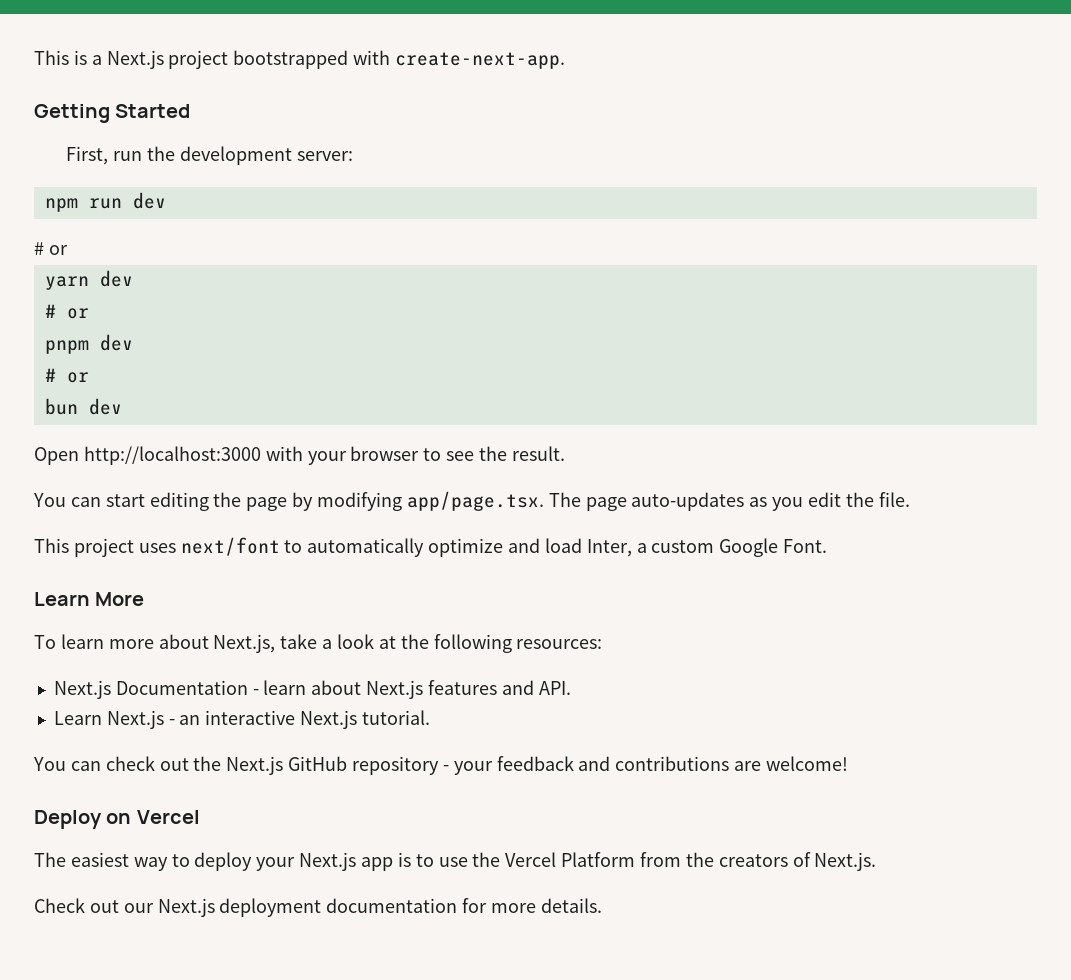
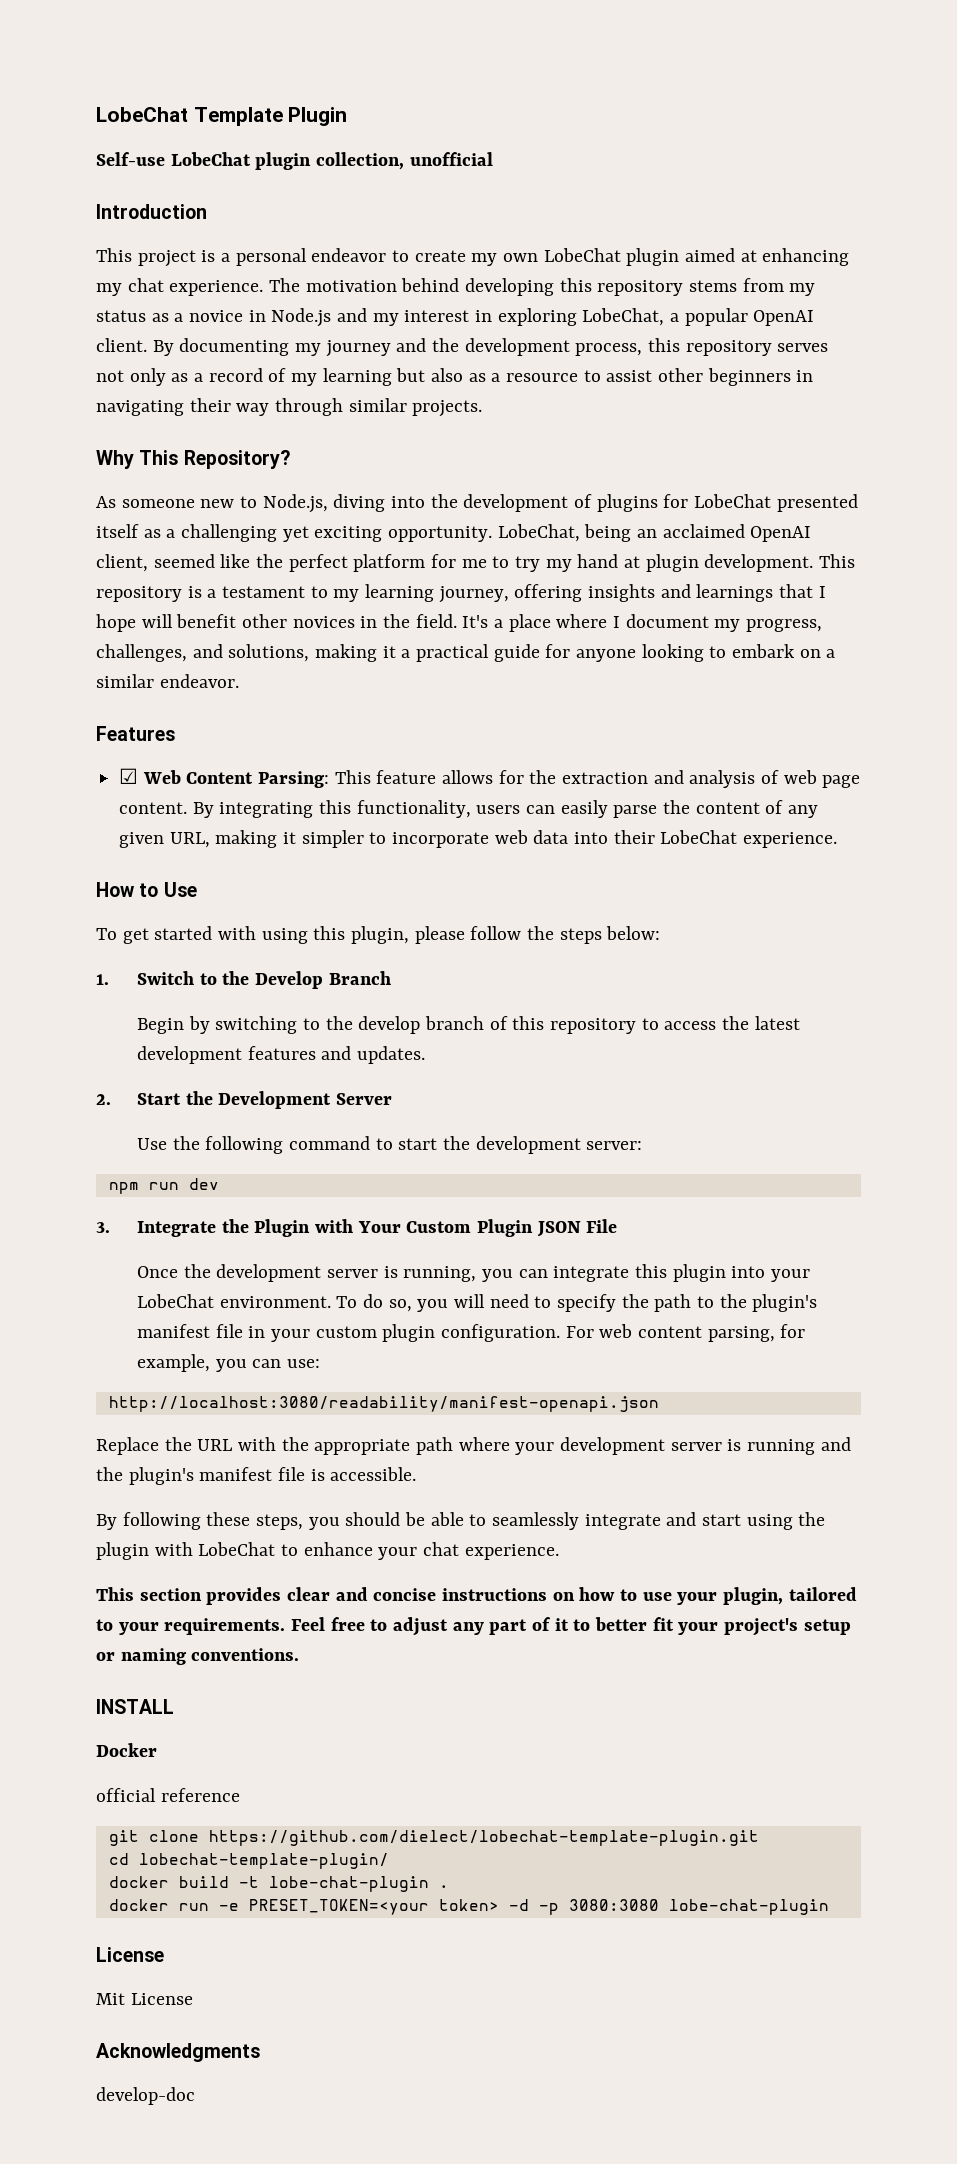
- This is a Next.js project bootstrapped with create-next-app.
- Getting Started
- First, run the development server:
+ LobeChat Template Plugin
+ Self-use LobeChat plugin collection, unofficial
+ Introduction
+ This project is a personal endeavor to create my own LobeChat plugin aimed at enhancing my chat experience. The motivation behind developing this repository stems from my status as a novice in Node.js and my interest in exploring LobeChat, a popular OpenAI client. By documenting my journey and the development process, this repository serves not only as a record of my learning but also as a resource to assist other beginners in navigating their way through similar projects.
+ Why This Repository?
+ As someone new to Node.js, diving into the development of plugins for LobeChat presented itself as a challenging yet exciting opportunity. LobeChat, being an acclaimed OpenAI client, seemed like the perfect platform for me to try my hand at plugin development. This repository is a testament to my learning journey, offering insights and learnings that I hope will benefit other novices in the field. It's a place where I document my progress, challenges, and solutions, making it a practical guide for anyone looking to embark on a similar endeavor.
+ Features
+ ☑ Web Content Parsing: This feature allows for the extraction and analysis of web page content. By integrating this functionality, users can easily parse the content of any given URL, making it simpler to incorporate web data into their LobeChat experience.
+ How to Use
+ To get started with using this plugin, please follow the steps below:
+ 1. Switch to the Develop Branch
+ Begin by switching to the develop branch of this repository to access the latest development features and updates.
+ 2. Start the Development Server
+ Use the following command to start the development server:
  npm run dev
- # or
- yarn dev
- # or
- pnpm dev
- # or
- bun dev
- Open http://localhost:3000 with your browser to see the result.
- You can start editing the page by modifying app/page.tsx. The page auto-updates as you edit the file.
- This project uses next/font to automatically optimize and load Inter, a custom Google Font.
- Learn More
- To learn more about Next.js, take a look at the following resources:
- Next.js Documentation - learn about Next.js features and API.
- Learn Next.js - an interactive Next.js tutorial.
- You can check out the Next.js GitHub repository - your feedback and contributions are welcome!
- Deploy on Vercel
- The easiest way to deploy your Next.js app is to use the Vercel Platform from the creators of Next.js.
- Check out our Next.js deployment documentation for more details.
+ 3. Integrate the Plugin with Your Custom Plugin JSON File
+ Once the development server is running, you can integrate this plugin into your LobeChat environment. To do so, you will need to specify the path to the plugin's manifest file in your custom plugin configuration. For web content parsing, for example, you can use:
+ http://localhost:3080/readability/manifest-openapi.json
+ Replace the URL with the appropriate path where your development server is running and the plugin's manifest file is accessible.
+ By following these steps, you should be able to seamlessly integrate and start using the plugin with LobeChat to enhance your chat experience.
+ This section provides clear and concise instructions on how to use your plugin, tailored to your requirements. Feel free to adjust any part of it to better fit your project's setup or naming conventions.
+ INSTALL
+ Docker
+ official reference
+ git clone https://github.com/dielect/lobechat-template-plugin.git
+ cd lobechat-template-plugin/
+ docker build -t lobe-chat-plugin .
+ docker run -e PRESET_TOKEN=<your token> -d -p 3080:3080 lobe-chat-plugin
+ License
+ Mit License
+ Acknowledgments
+ develop-doc

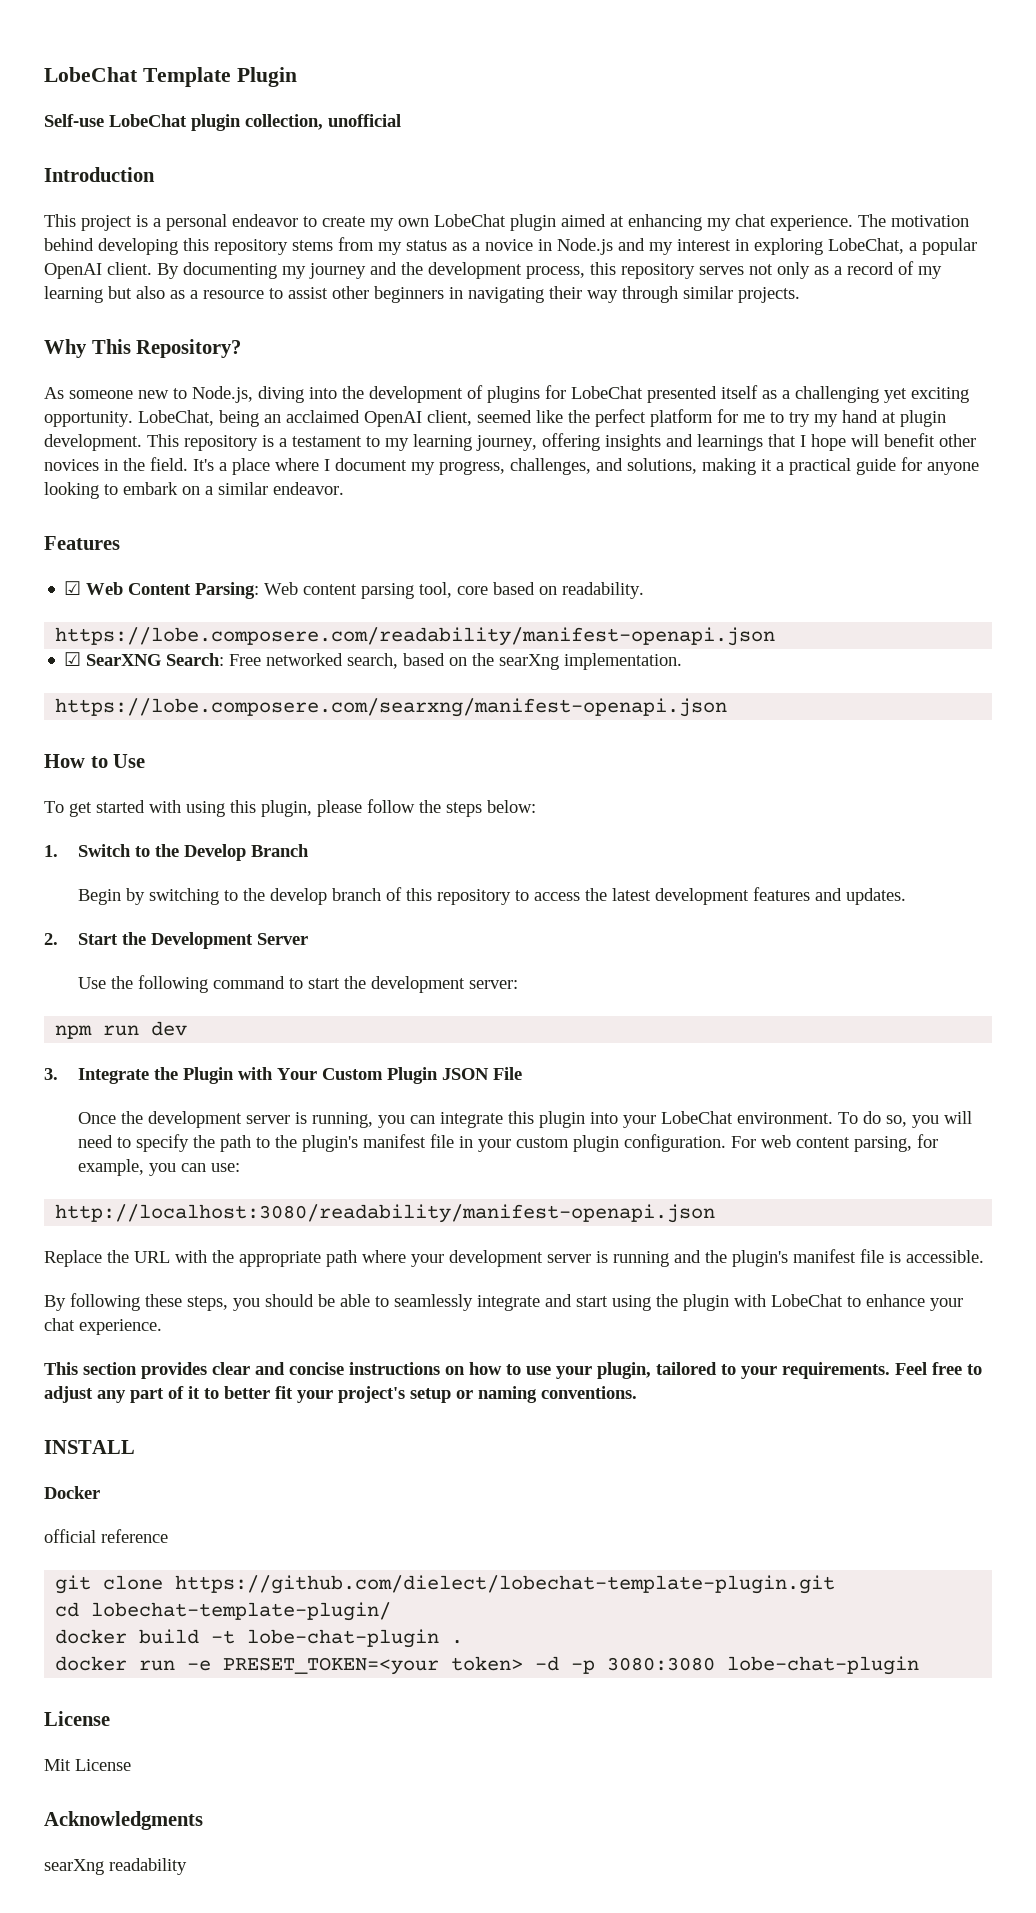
- ☑ Web Content Parsing: This feature allows for the extraction and analysis of web page content. By integrating this functionality, users can easily parse the content of any given URL, making it simpler to incorporate web data into their LobeChat experience.
+ ☑ Web Content Parsing: Web content parsing tool, core based on readability.
+ https://lobe.composere.com/readability/manifest-openapi.json
+ ☑ SearXNG Search: Free networked search, based on the searXng implementation.
+ https://lobe.composere.com/searxng/manifest-openapi.json
- develop-doc
+ searXng readability

